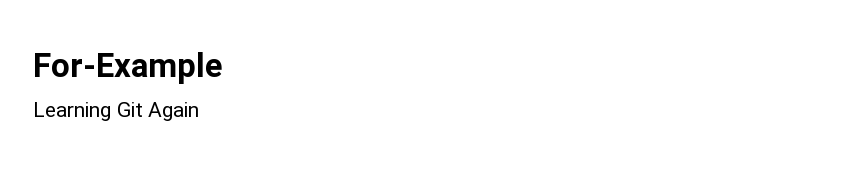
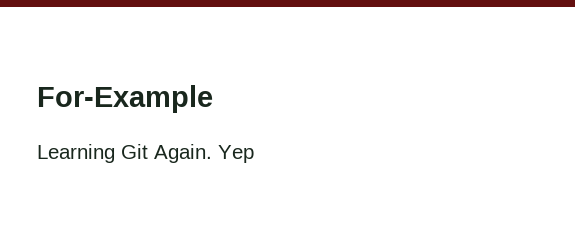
- Learning Git Again
+ Learning Git Again. Yep

